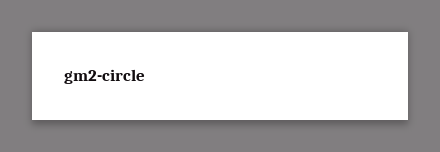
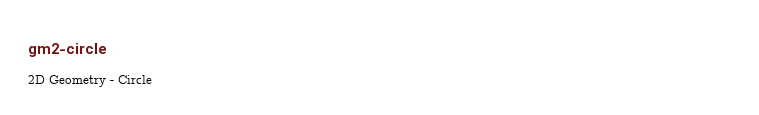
+ 2D Geometry - Circle

